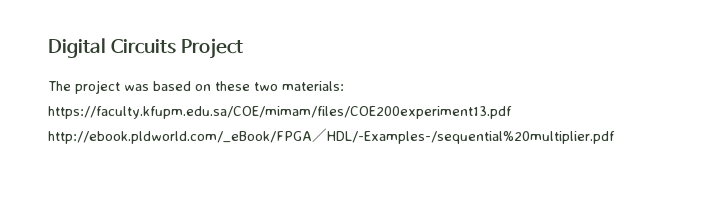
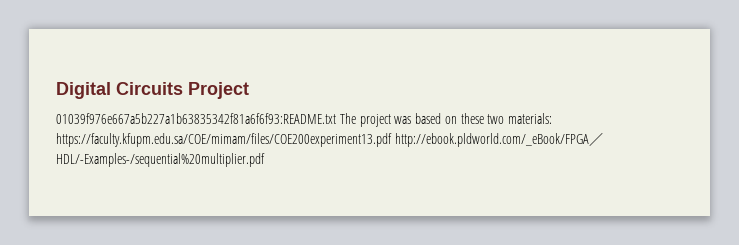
- The project was based on these two materials: https://faculty.kfupm.edu.sa/COE/mimam/files/COE200experiment13.pdf http://ebook.pldworld.com/_eBook/FPGA／HDL/-Examples-/sequential%20multiplier.pdf
+ 01039f976e667a5b227a1b63835342f81a6f6f93:README.txt The project was based on these two materials: https://faculty.kfupm.edu.sa/COE/mimam/files/COE200experiment13.pdf http://ebook.pldworld.com/_eBook/FPGA／HDL/-Examples-/sequential%20multiplier.pdf

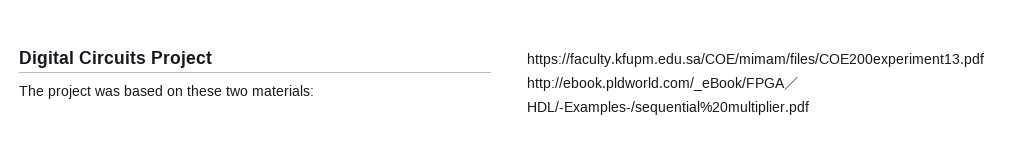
- 01039f976e667a5b227a1b63835342f81a6f6f93:README.txt The project was based on these two materials: https://faculty.kfupm.edu.sa/COE/mimam/files/COE200experiment13.pdf http://ebook.pldworld.com/_eBook/FPGA／HDL/-Examples-/sequential%20multiplier.pdf
+ The project was based on these two materials: https://faculty.kfupm.edu.sa/COE/mimam/files/COE200experiment13.pdf http://ebook.pldworld.com/_eBook/FPGA／HDL/-Examples-/sequential%20multiplier.pdf

